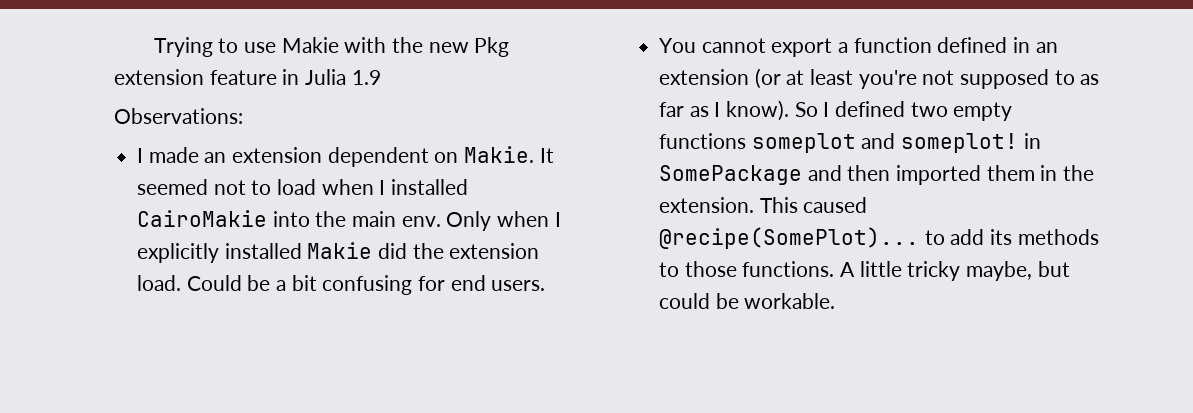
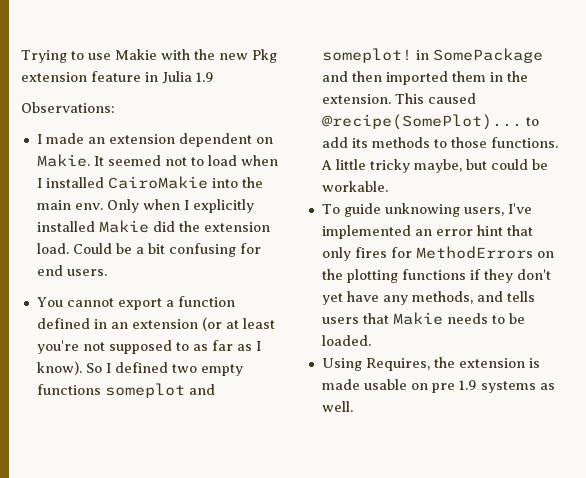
+ To guide unknowing users, I've implemented an error hint that only fires for MethodErrors on the plotting functions if they don't yet have any methods, and tells users that Makie needs to be loaded.
+ Using Requires, the extension is made usable on pre 1.9 systems as well.

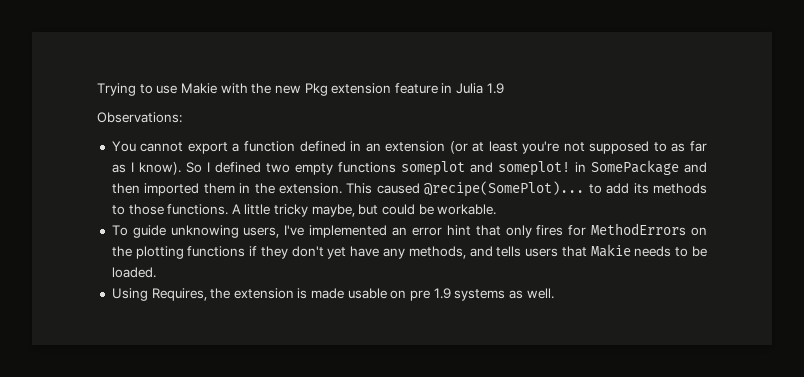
- I made an extension dependent on Makie. It seemed not to load when I installed CairoMakie into the main env. Only when I explicitly installed Makie did the extension load. Could be a bit confusing for end users.

